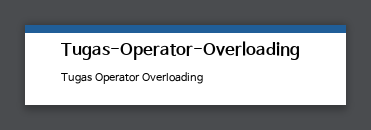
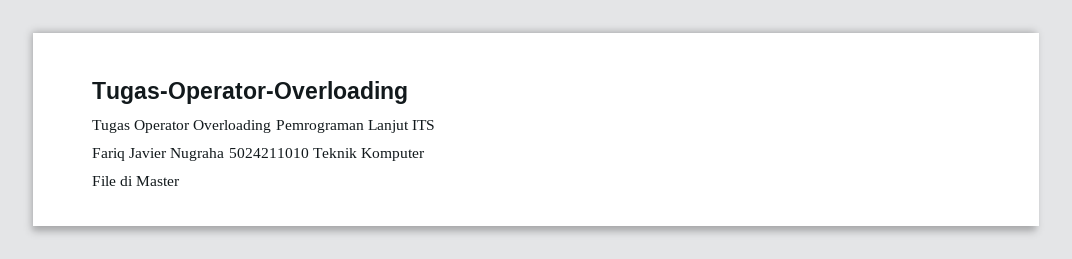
- Tugas Operator Overloading
+ Tugas Operator Overloading Pemrograman Lanjut ITS
+ Fariq Javier Nugraha 5024211010 Teknik Komputer
+ File di Master

